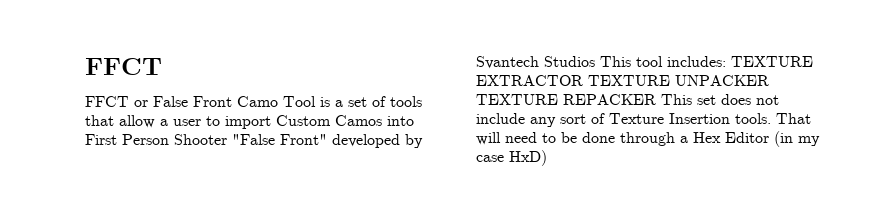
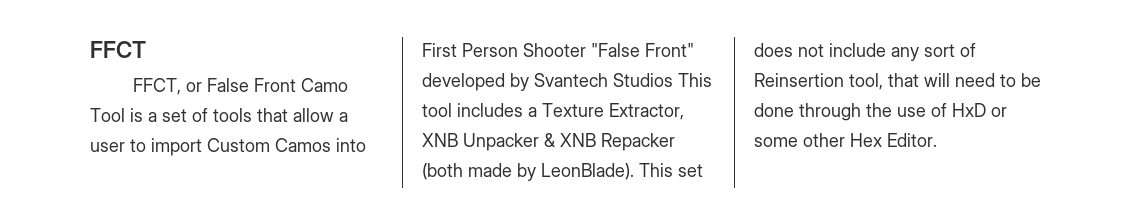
- FFCT or False Front Camo Tool is a set of tools that allow a user to import Custom Camos into First Person Shooter "False Front" developed by Svantech Studios This tool includes: TEXTURE EXTRACTOR TEXTURE UNPACKER TEXTURE REPACKER This set does not include any sort of Texture Insertion tools. That will need to be done through a Hex Editor (in my case HxD)
+ FFCT, or False Front Camo Tool is a set of tools that allow a user to import Custom Camos into First Person Shooter "False Front" developed by Svantech Studios This tool includes a Texture Extractor, XNB Unpacker & XNB Repacker (both made by LeonBlade). This set does not include any sort of Reinsertion tool, that will need to be done through the use of HxD or some other Hex Editor.

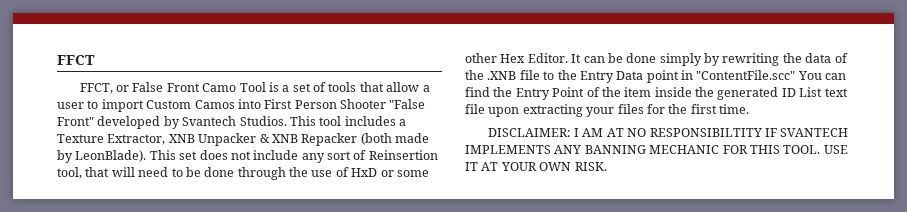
- FFCT, or False Front Camo Tool is a set of tools that allow a user to import Custom Camos into First Person Shooter "False Front" developed by Svantech Studios This tool includes a Texture Extractor, XNB Unpacker & XNB Repacker (both made by LeonBlade).
+ FFCT, or False Front Camo Tool is a set of tools that allow a user to import Custom Camos into First Person Shooter "False Front" developed by Svantech Studios. This tool includes a Texture Extractor, XNB Unpacker & XNB Repacker (both made by LeonBlade).
+ It can be done simply by rewriting the data of the .XNB file to the Entry Data point in "ContentFile.scc" You can find the Entry Point of the item inside the generated ID List text file upon extracting your files for the first time.
+ DISCLAIMER: I AM AT NO RESPONSIBILTITY IF SVANTECH IMPLEMENTS ANY BANNING MECHANIC FOR THIS TOOL. USE IT AT YOUR OWN RISK.

